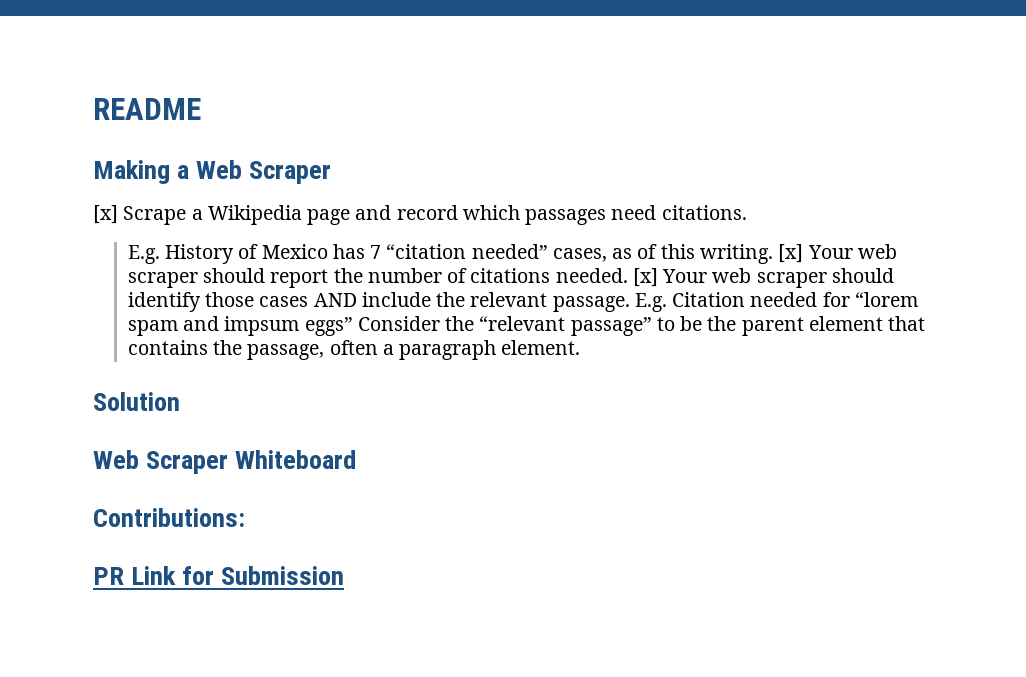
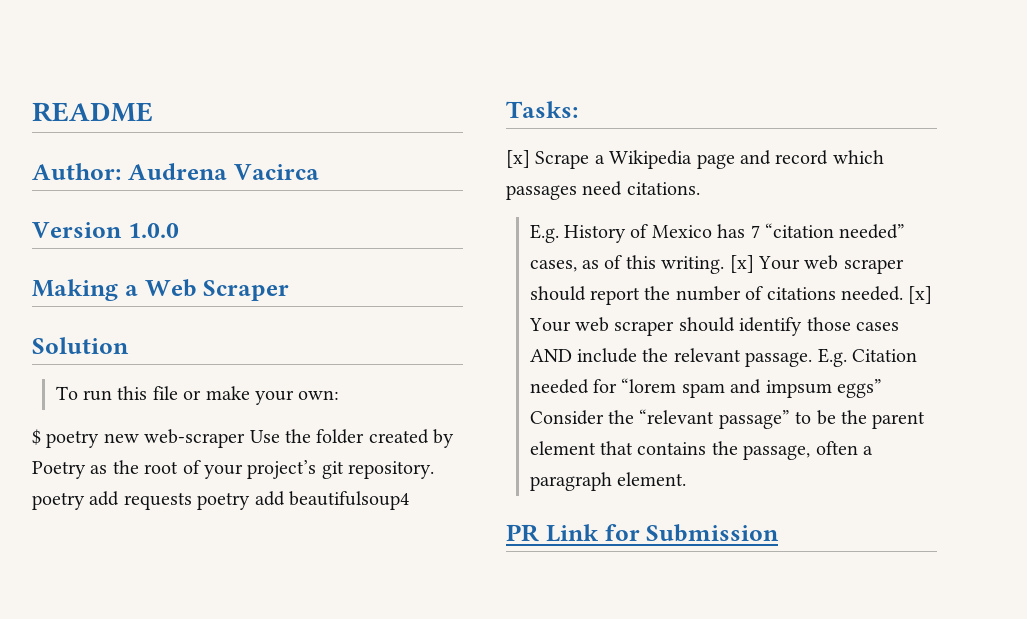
+ Author: Audrena Vacirca
+ Version 1.0.0
+ Solution
+ To run this file or make your own:
+ $ poetry new web-scraper Use the folder created by Poetry as the root of your project’s git repository. poetry add requests poetry add beautifulsoup4
+ Tasks:
- Solution
- Web Scraper Whiteboard
- Contributions:

